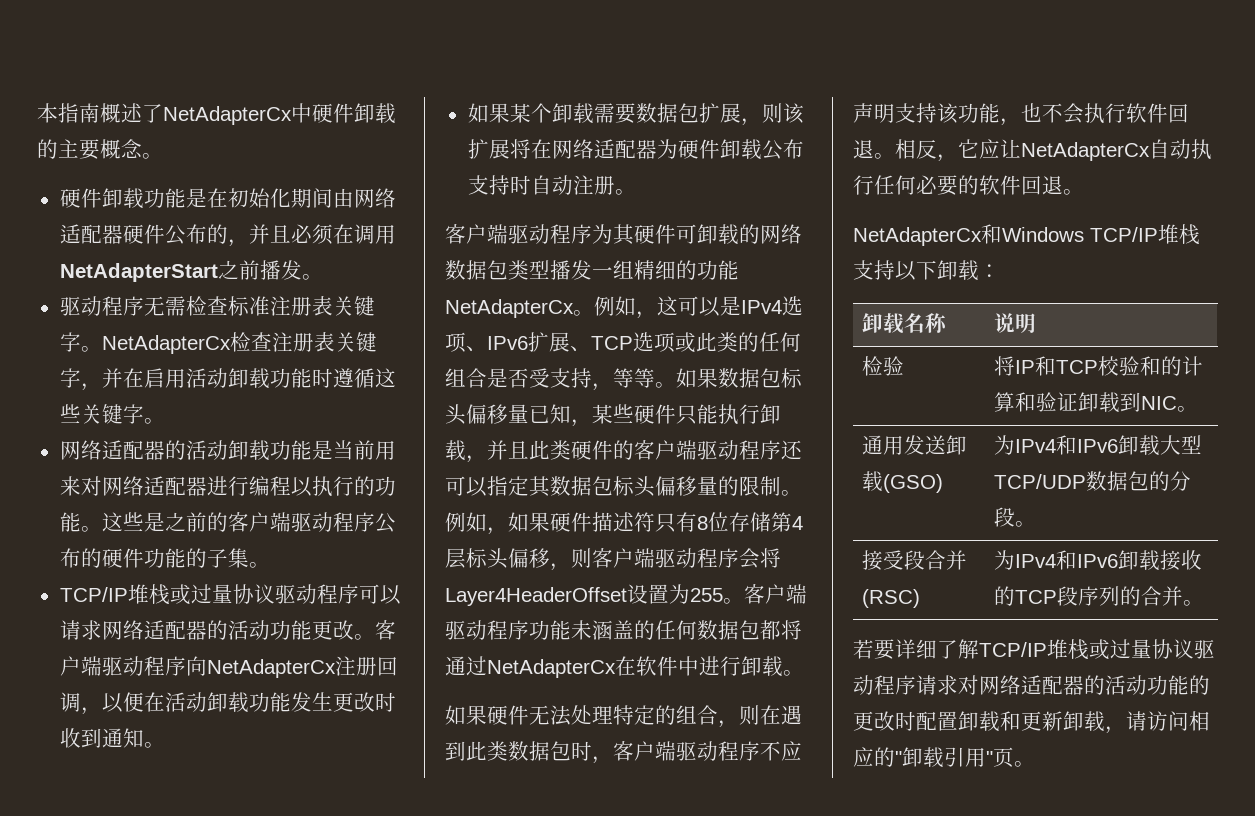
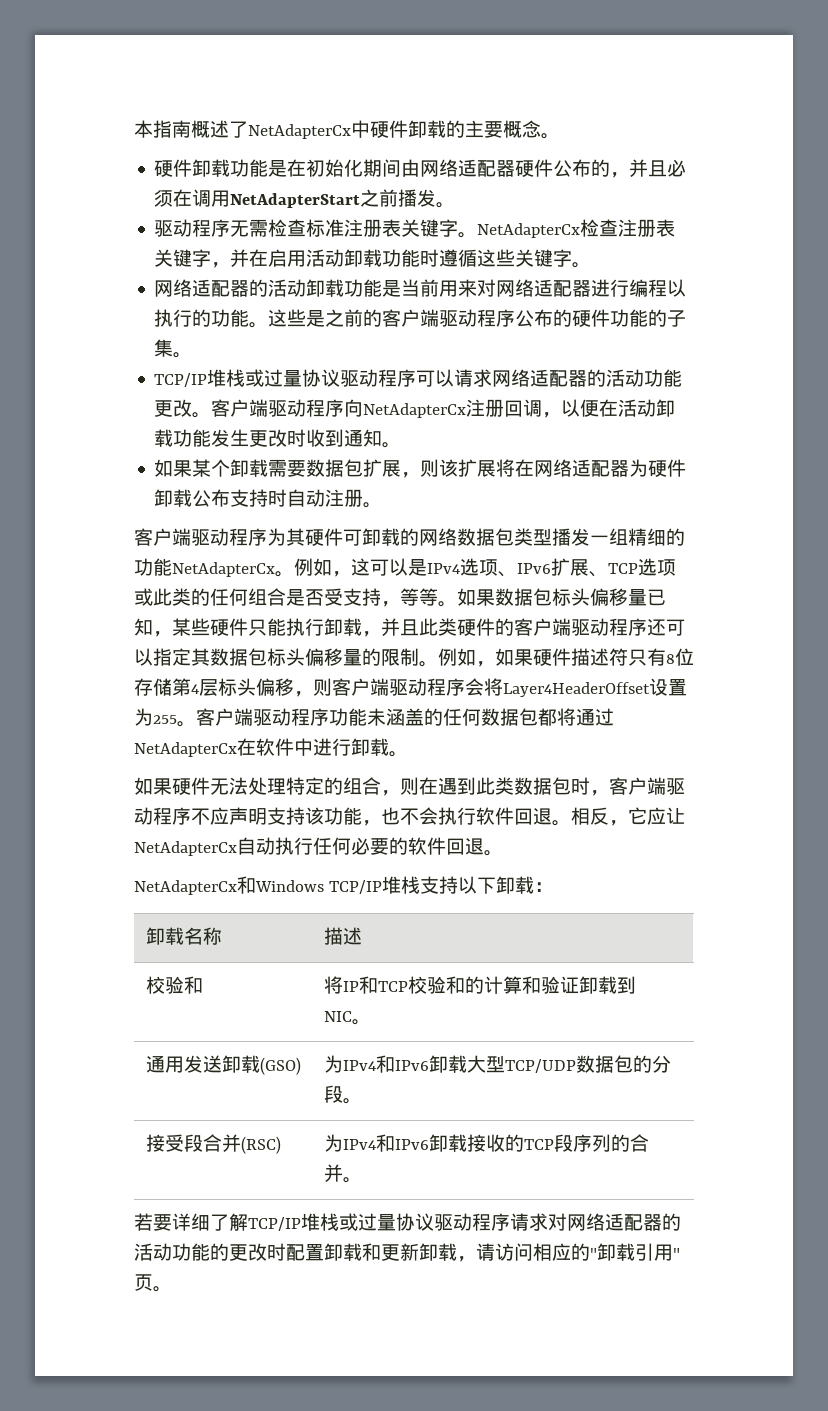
- 卸载名称 | 说明
- 检验 | 将IP和TCP校验和的计算和验证卸载到NIC。
+ 卸载名称 | 描述
+ 校验和 | 将IP和TCP校验和的计算和验证卸载到NIC。

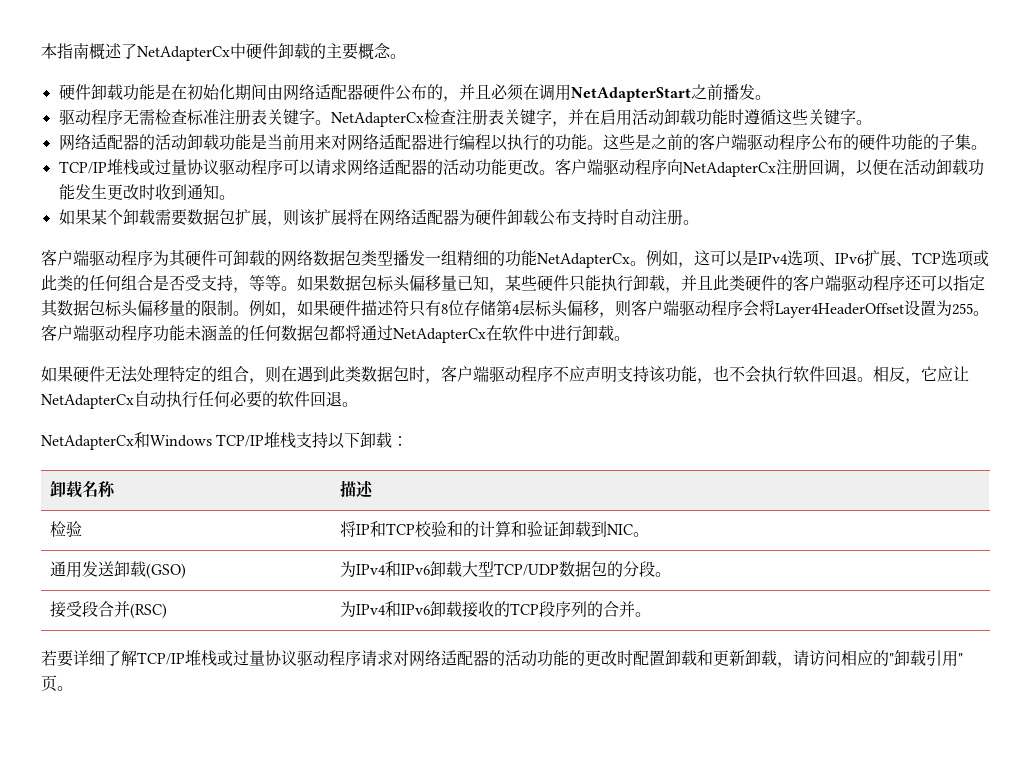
- 校验和 | 将IP和TCP校验和的计算和验证卸载到NIC。
+ 检验 | 将IP和TCP校验和的计算和验证卸载到NIC。

